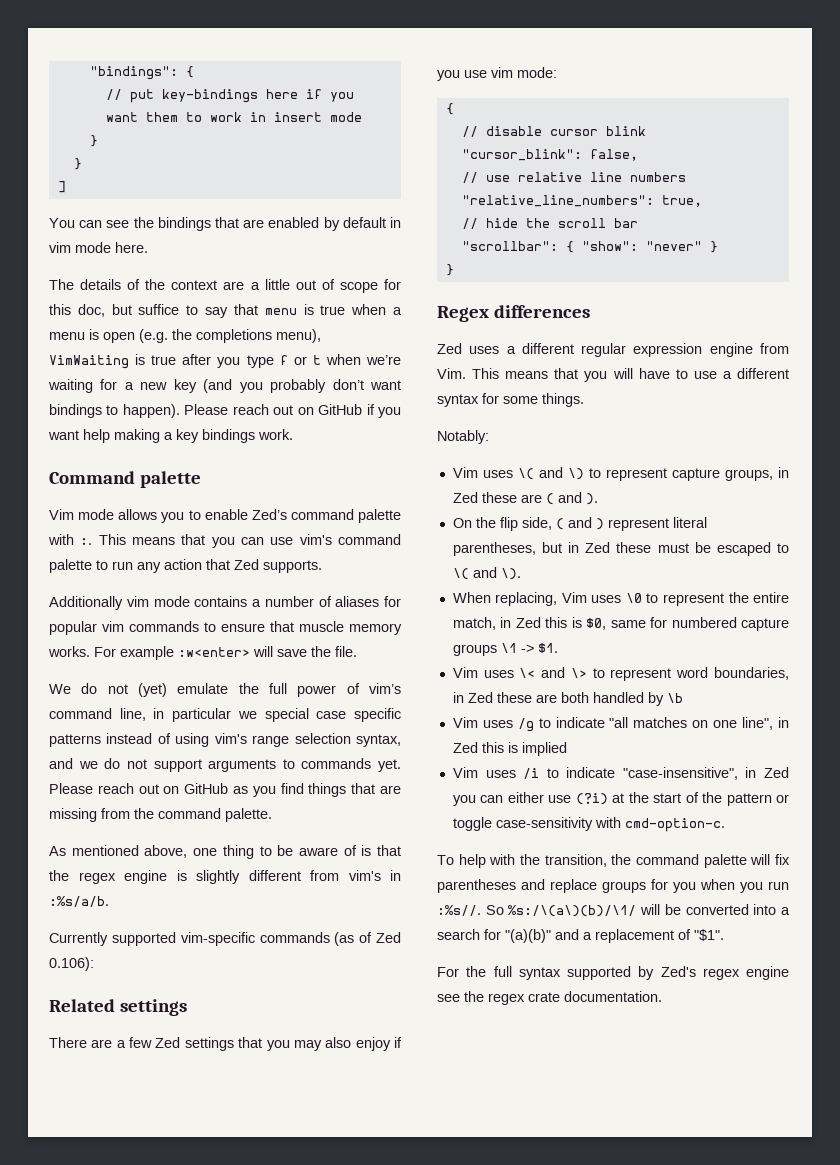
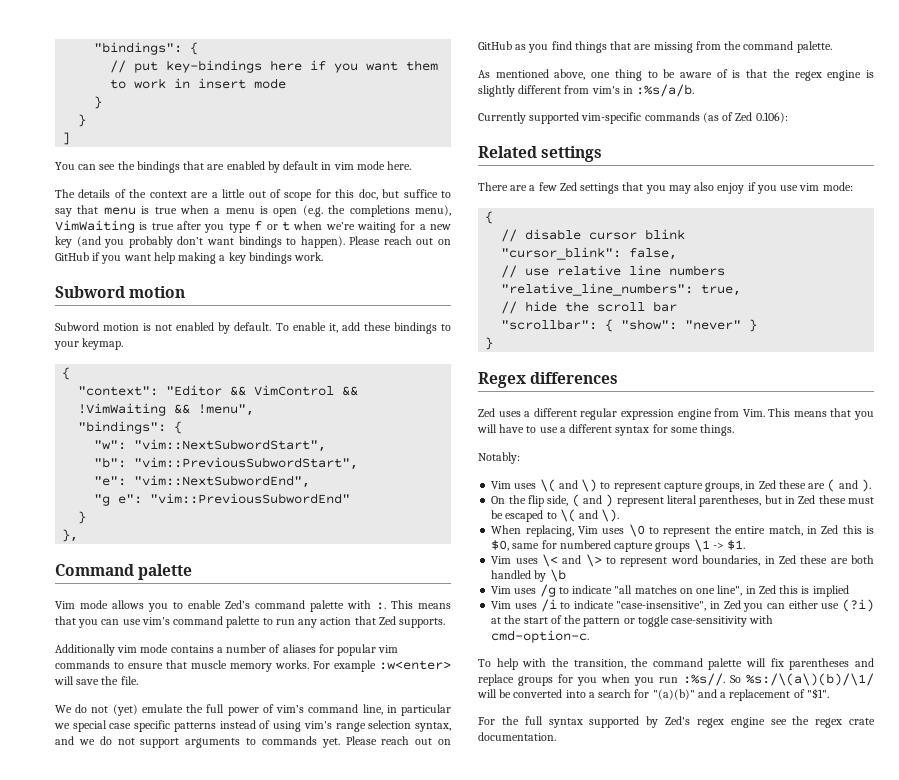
  Please reach out on GitHub if you want help making a key bindings work.
+ Subword motion
+ Subword motion is not enabled by default. To enable it, add these bindings to your keymap.
+ {
+ "context": "Editor && VimControl && !VimWaiting && !menu",
+ "bindings": {
+ "w": "vim::NextSubwordStart",
+ "b": "vim::PreviousSubwordStart",
+ "e": "vim::NextSubwordEnd",
+ "g e": "vim::PreviousSubwordEnd"
+ }
+ },

